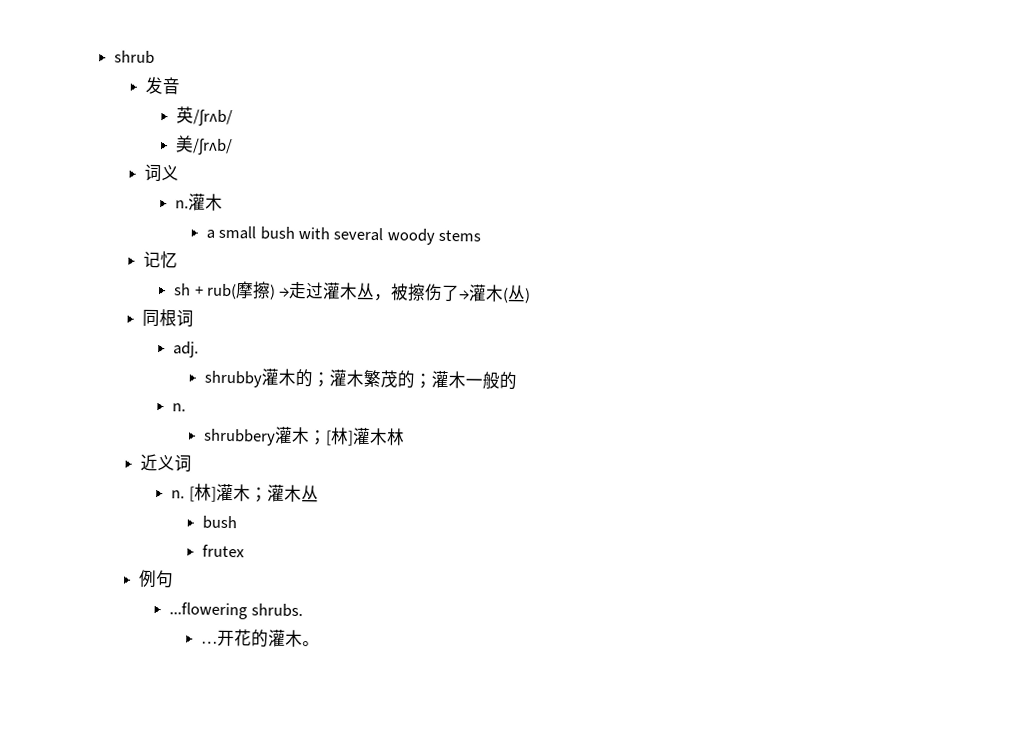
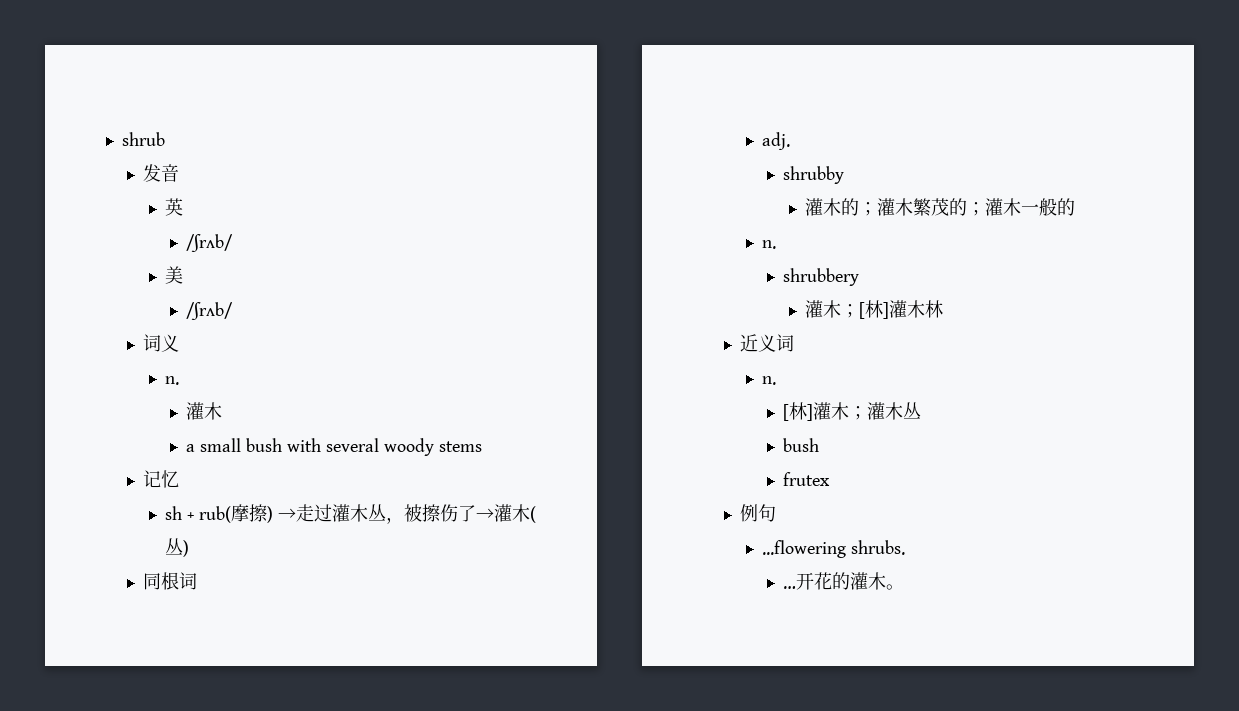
- 英/ʃrʌb/
+ 英
+ /ʃrʌb/
- 美/ʃrʌb/
+ 美
+ /ʃrʌb/
  词义
- n.灌木
+ n.
+ 灌木
- shrubby灌木的；灌木繁茂的；灌木一般的
+ shrubby
+ 灌木的；灌木繁茂的；灌木一般的
- shrubbery灌木；[林]灌木林
+ shrubbery
+ 灌木；[林]灌木林
  近义词
- n. [林]灌木；灌木丛
+ n.
+ [林]灌木；灌木丛

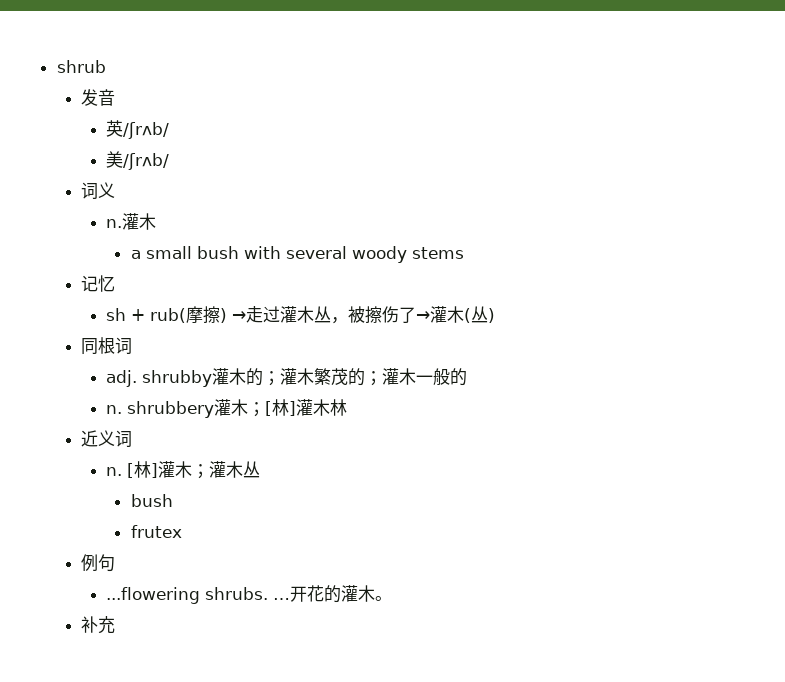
- 英
- /ʃrʌb/
+ 英/ʃrʌb/
- 美
- /ʃrʌb/
+ 美/ʃrʌb/
  词义
- n.
- 灌木
+ n.灌木
- adj.
- shrubby
- 灌木的；灌木繁茂的；灌木一般的
- n.
- shrubbery
- 灌木；[林]灌木林
+ adj. shrubby灌木的；灌木繁茂的；灌木一般的
+ n. shrubbery灌木；[林]灌木林
  近义词
- n.
- [林]灌木；灌木丛
+ n. [林]灌木；灌木丛
- ...flowering shrubs.
- …
+ ...flowering shrubs. …
+ 补充

